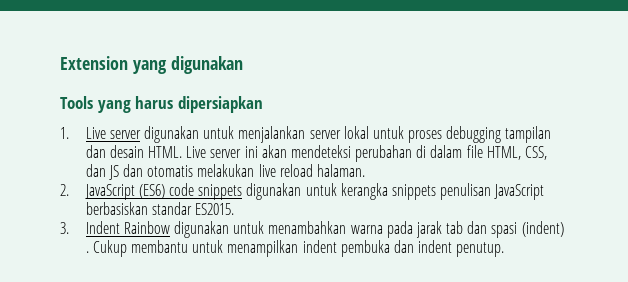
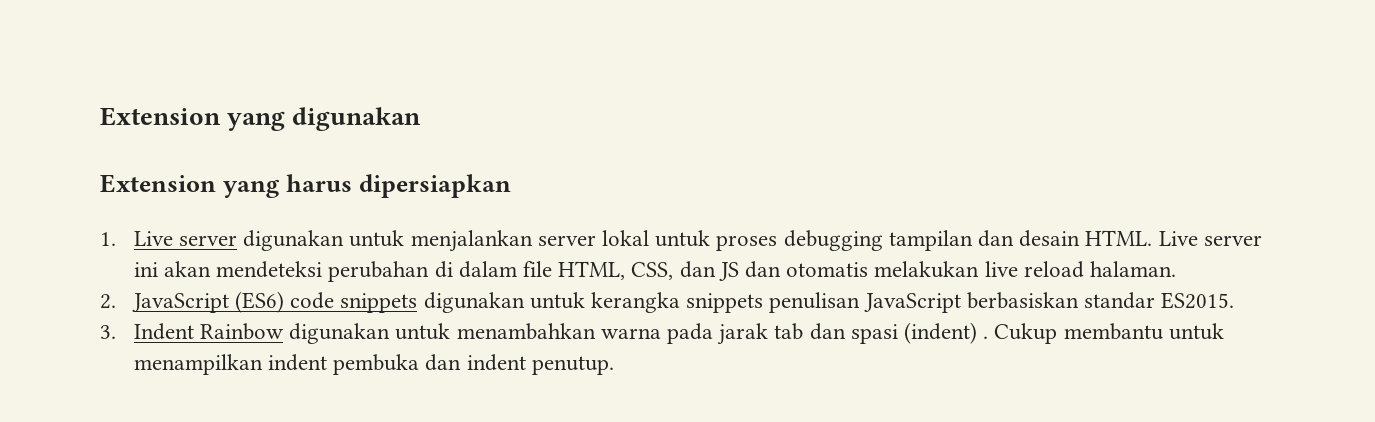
- Tools yang harus dipersiapkan
+ Extension yang harus dipersiapkan

